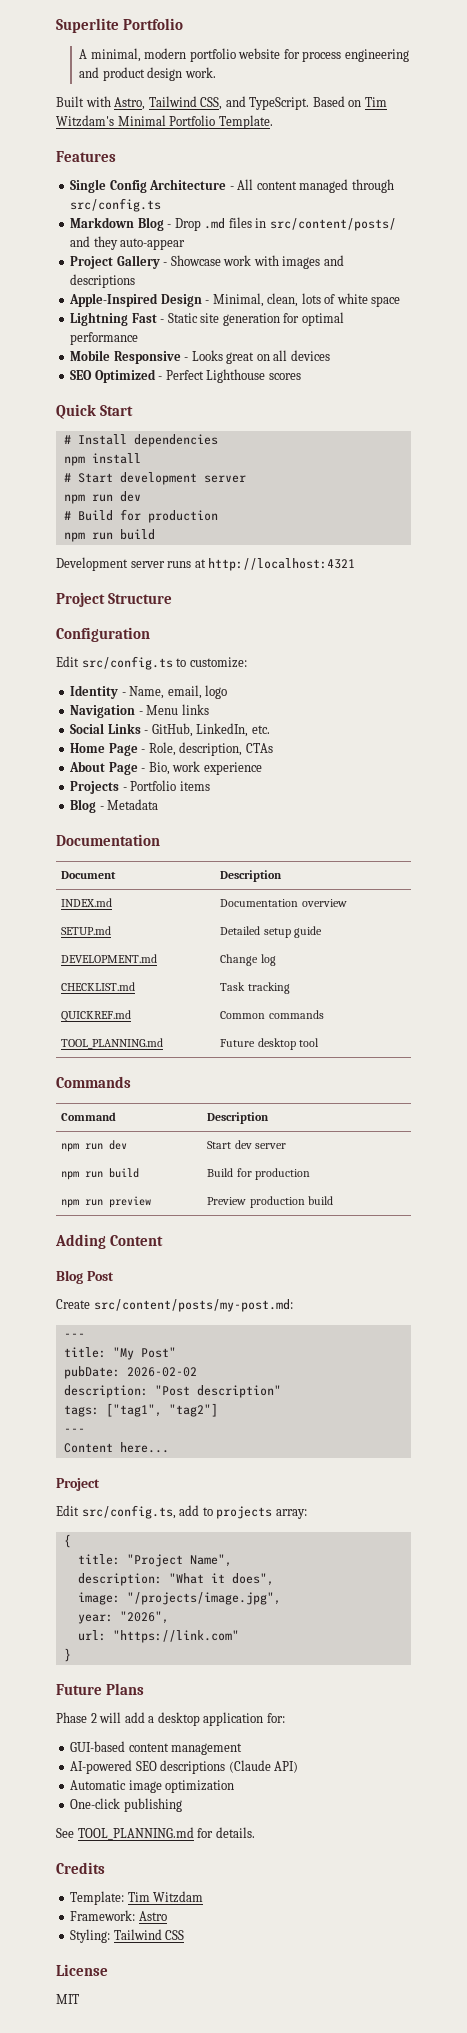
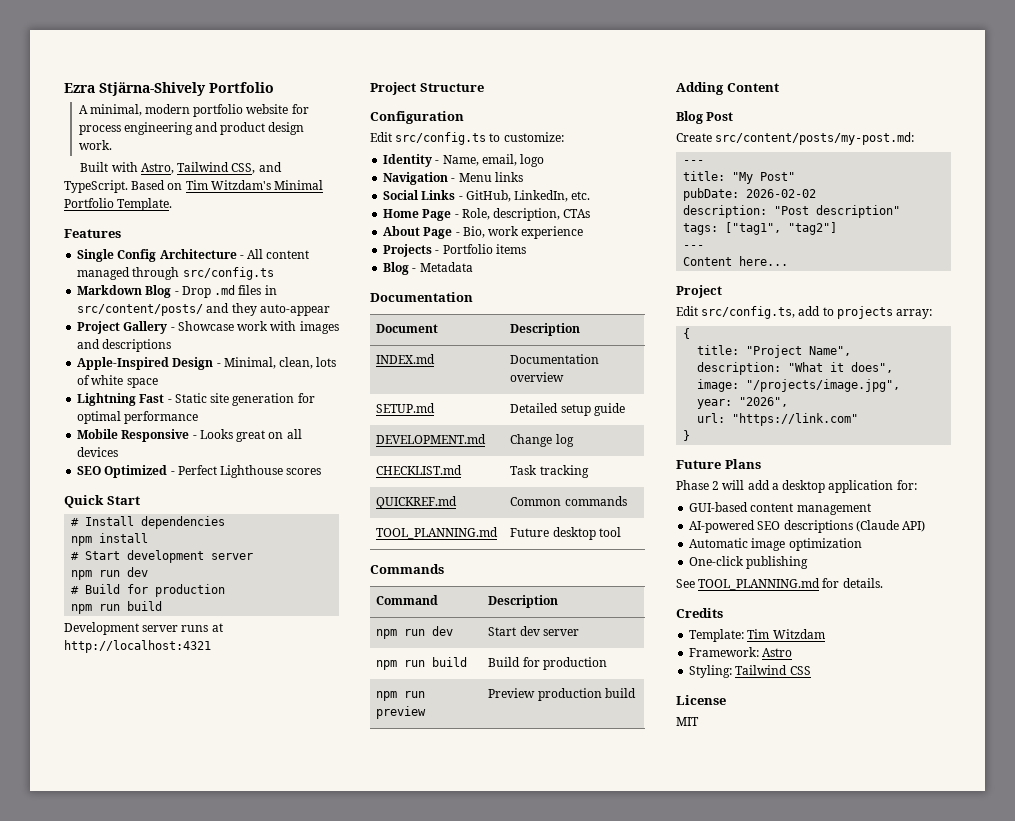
- Superlite Portfolio
+ Ezra Stjärna-Shively Portfolio

